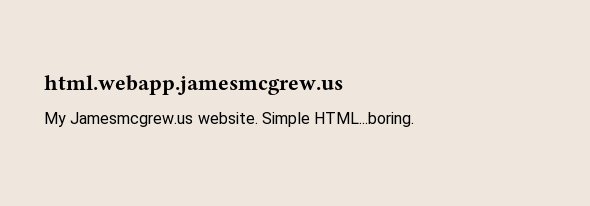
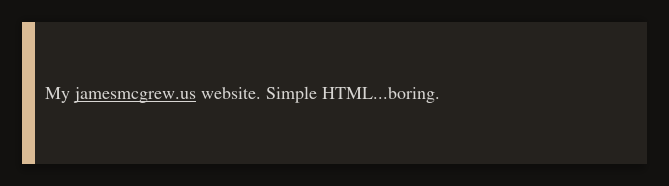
- html.webapp.jamesmcgrew.us
- My Jamesmcgrew.us website.
+ My jamesmcgrew.us website.

